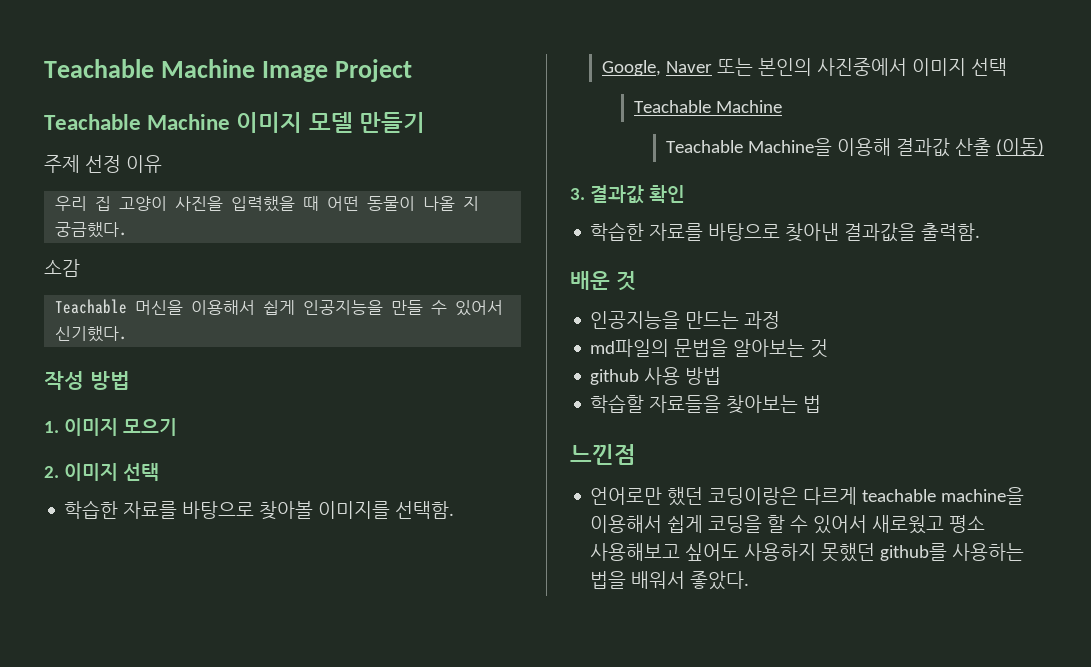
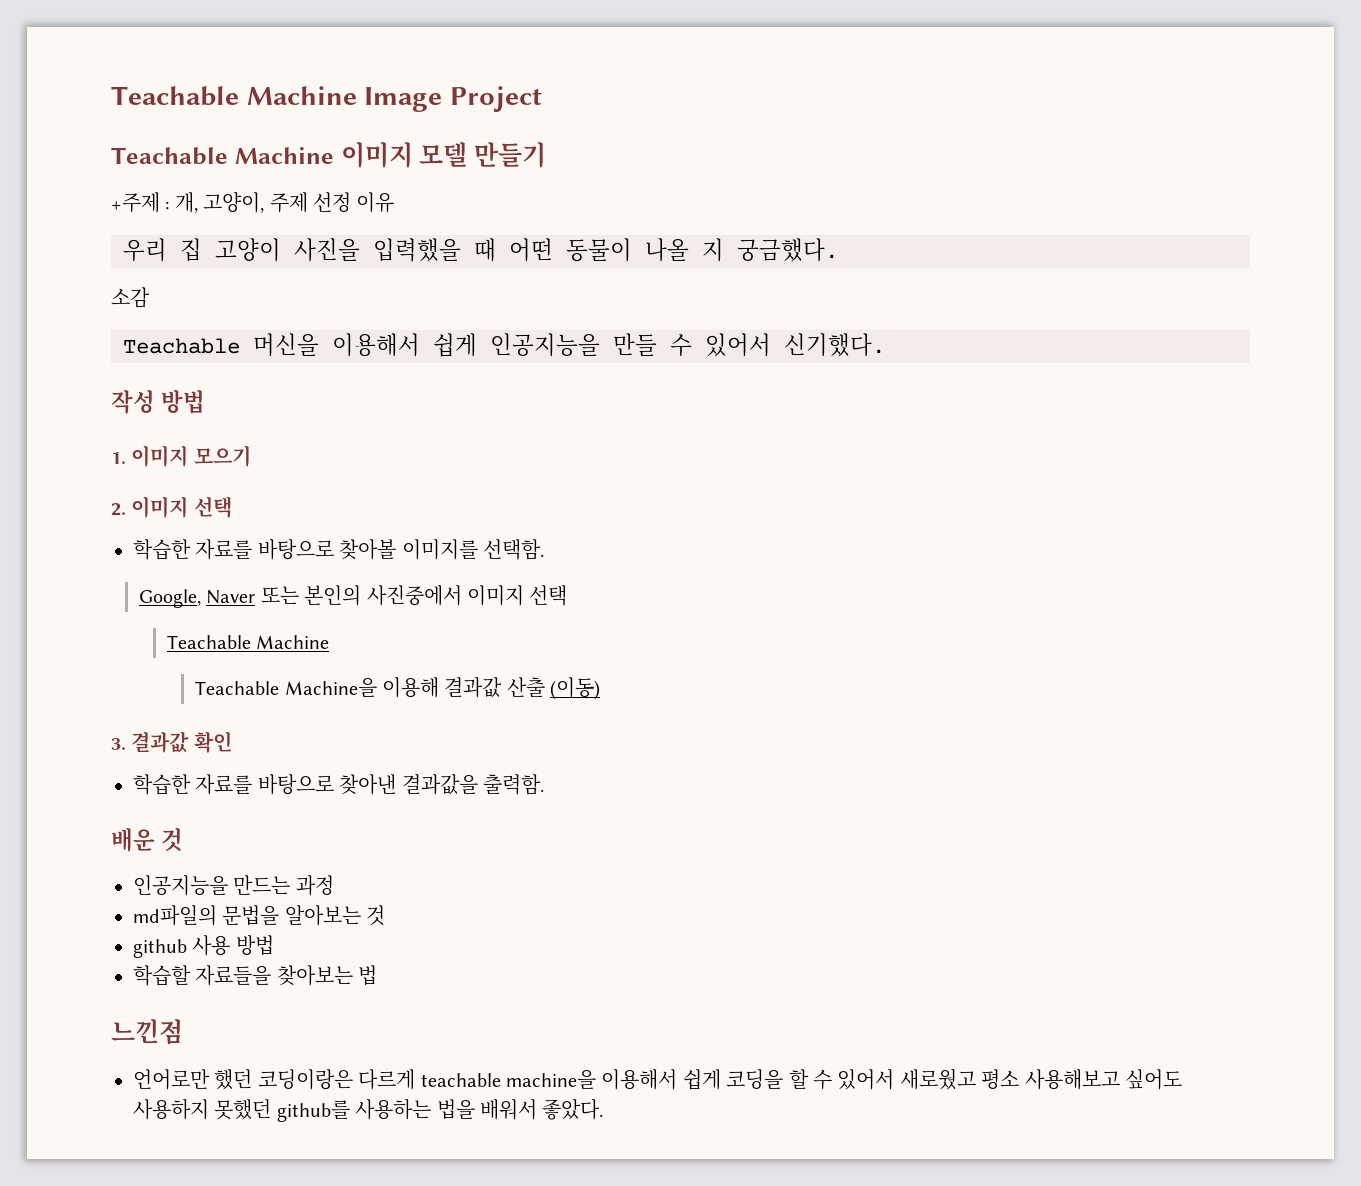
- 주제 선정 이유
+ +주제 : 개, 고양이, 주제 선정 이유

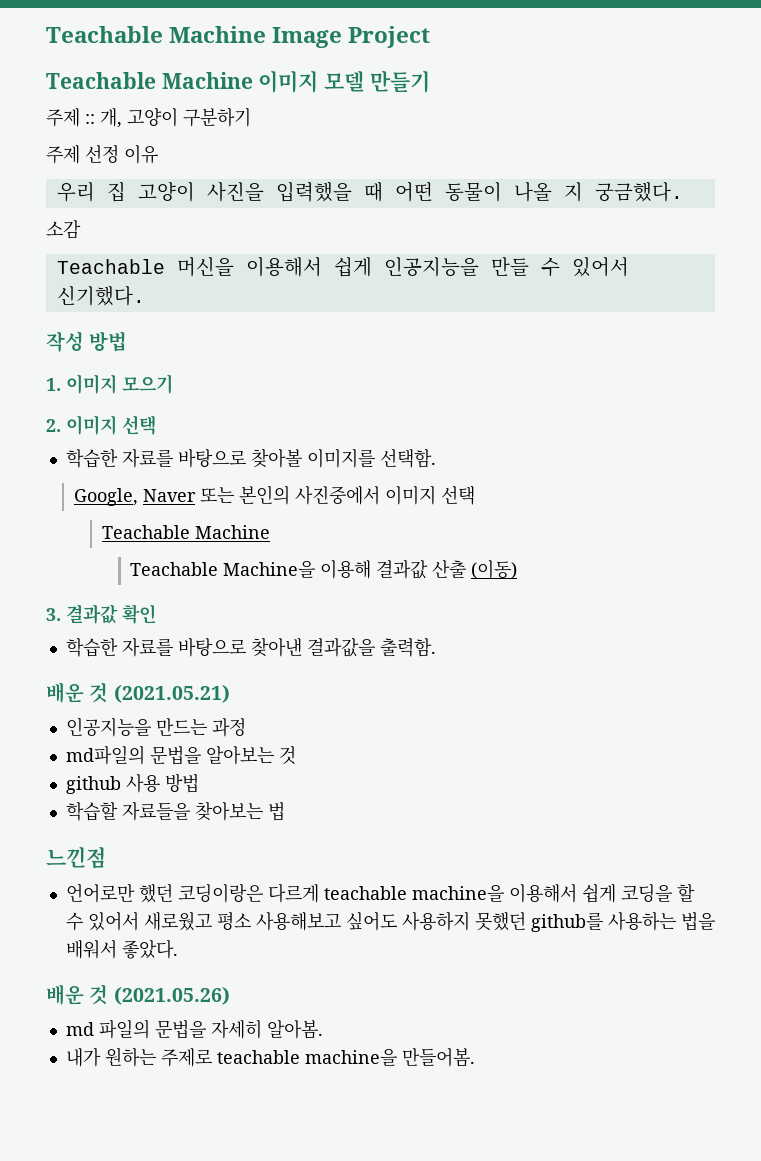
- +주제 : 개, 고양이, 주제 선정 이유
+ 주제 :: 개, 고양이 구분하기
+ 주제 선정 이유
- 배운 것
+ 배운 것 (2021.05.21)
+ 배운 것 (2021.05.26)
+ md 파일의 문법을 자세히 알아봄.
+ 내가 원하는 주제로 teachable machine을 만들어봄.

